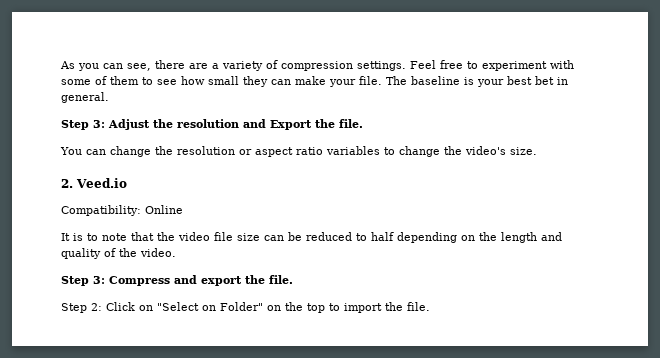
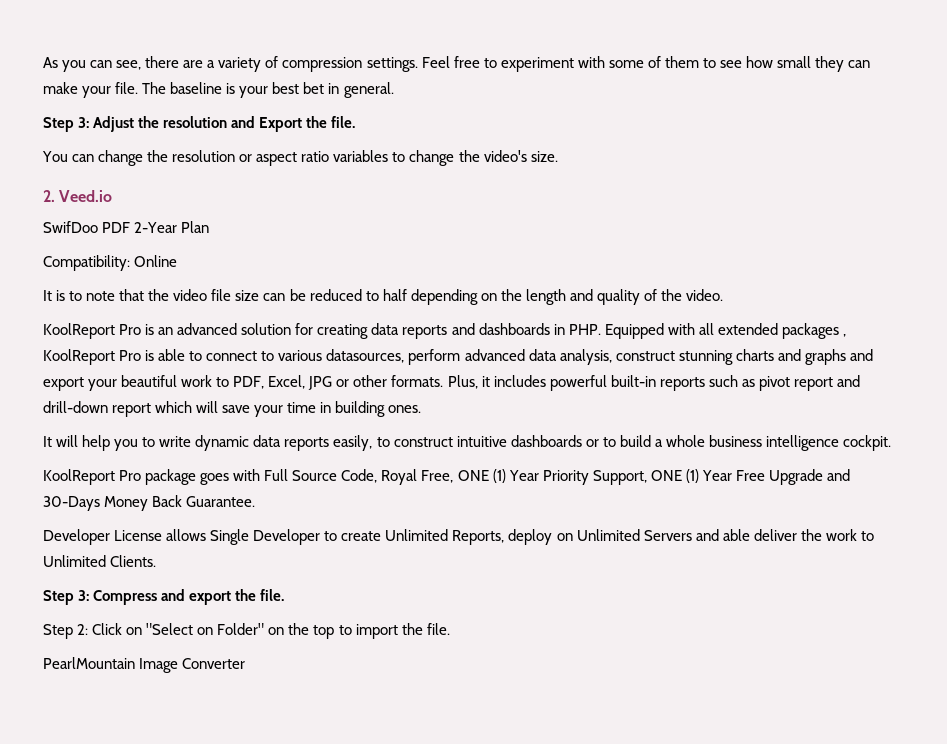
+ SwifDoo PDF 2-Year Plan
+ KoolReport Pro is an advanced solution for creating data reports and dashboards in PHP. Equipped with all extended packages , KoolReport Pro is able to connect to various datasources, perform advanced data analysis, construct stunning charts and graphs and export your beautiful work to PDF, Excel, JPG or other formats. Plus, it includes powerful built-in reports such as pivot report and drill-down report which will save your time in building ones.
+ It will help you to write dynamic data reports easily, to construct intuitive dashboards or to build a whole business intelligence cockpit.
+ KoolReport Pro package goes with Full Source Code, Royal Free, ONE (1) Year Priority Support, ONE (1) Year Free Upgrade and 30-Days Money Back Guarantee.
+ Developer License allows Single Developer to create Unlimited Reports, deploy on Unlimited Servers and able deliver the work to Unlimited Clients.
+ PearlMountain Image Converter

